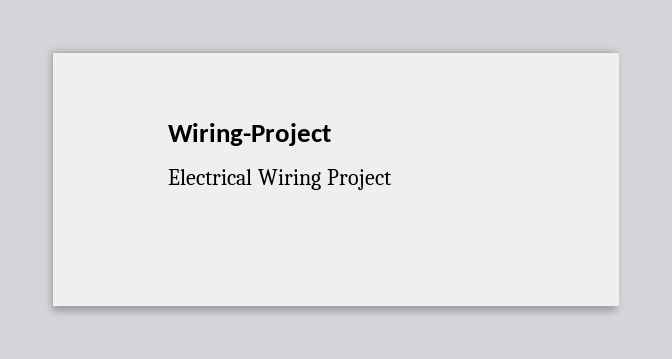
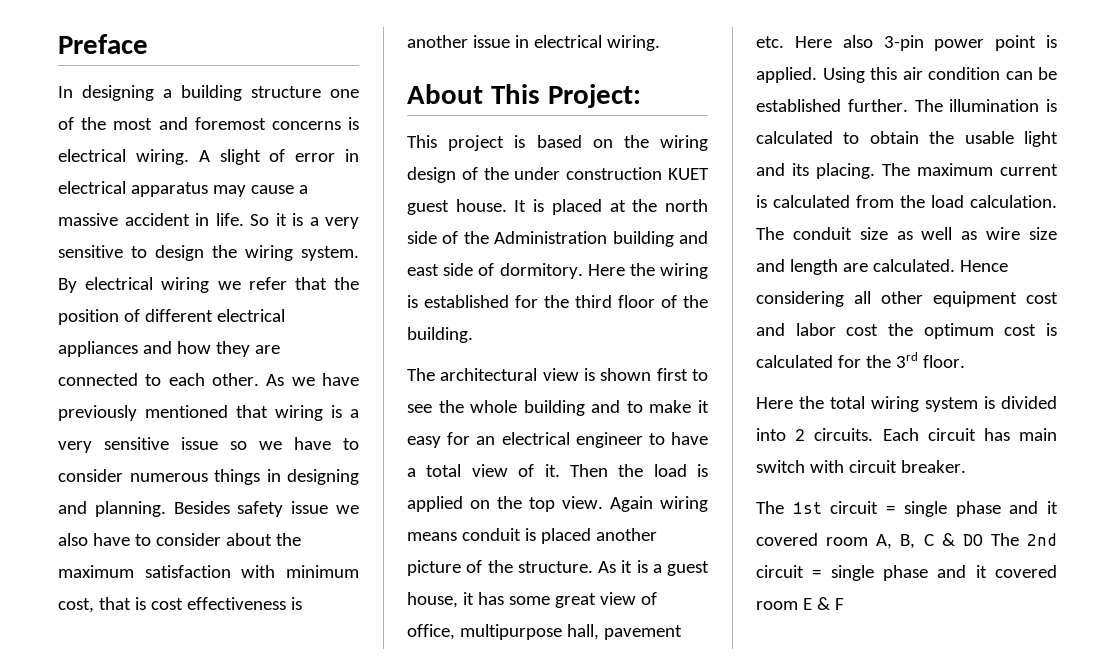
- Wiring-Project
- Electrical Wiring Project
+ Preface
+ In designing a building structure one of the most and foremost concerns is electrical wiring. A slight of error in electrical apparatus may cause a massive accident in life. So it is a very sensitive to design the wiring system. By electrical wiring we refer that the position of different electrical appliances and how they are connected to each other. As we have previously mentioned that wiring is a very sensitive issue so we have to consider numerous things in designing and planning. Besides safety issue we also have to consider about the maximum satisfaction with minimum cost, that is cost effectiveness is another issue in electrical wiring.
+ About This Project:
+ This project is based on the wiring design of the under construction KUET guest house. It is placed at the north side of the Administration building and east side of dormitory. Here the wiring is established for the third floor of the building.
+ The architectural view is shown first to see the whole building and to make it easy for an electrical engineer to have a total view of it. Then the load is applied on the top view. Again wiring means conduit is placed another picture of the structure. As it is a guest house, it has some great view of office, multipurpose hall, pavement etc. Here also 3-pin power point is applied. Using this air condition can be established further. The illumination is calculated to obtain the usable light and its placing. The maximum current is calculated from the load calculation. The conduit size as well as wire size and length are calculated. Hence considering all other equipment cost and labor cost the optimum cost is calculated for the 3rd floor.
+ Here the total wiring system is divided into 2 circuits. Each circuit has main switch with circuit breaker.
+ The 1st circuit = single phase and it covered room A, B, C & D0 The 2nd circuit = single phase and it covered room E & F

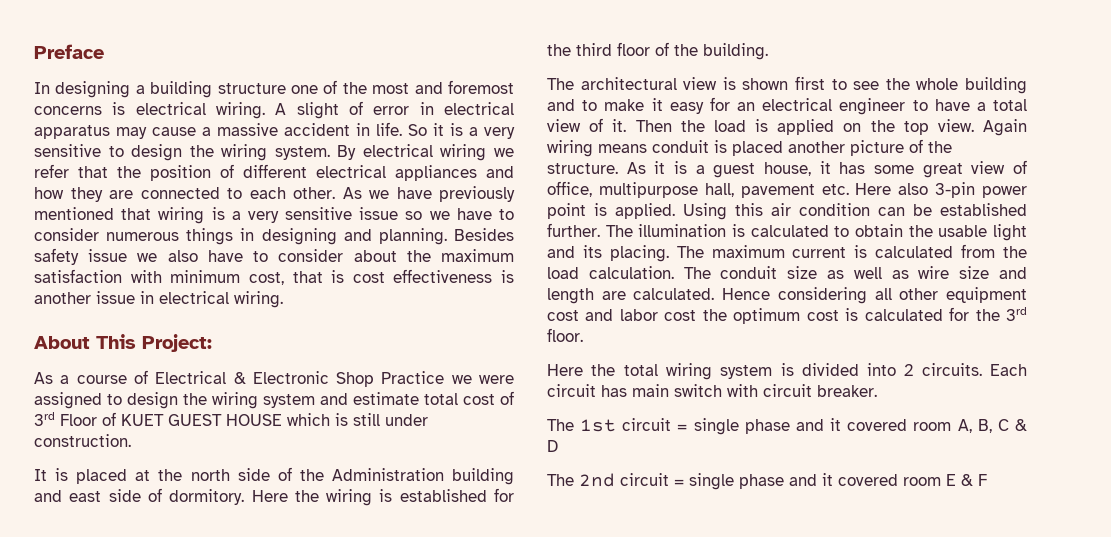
- This project is based on the wiring design of the under construction KUET guest house. It is placed at the north side of the Administration building and east side of dormitory.
+ As a course of Electrical & Electronic Shop Practice we were assigned to design the wiring system and estimate total cost of 3rd Floor of KUET GUEST HOUSE which is still under construction.
+ It is placed at the north side of the Administration building and east side of dormitory.
- The 1st circuit = single phase and it covered room A, B, C & D0 The 2nd circuit = single phase and it covered room E & F
+ The 1st circuit = single phase and it covered room A, B, C & D
+ The 2nd circuit = single phase and it covered room E & F

